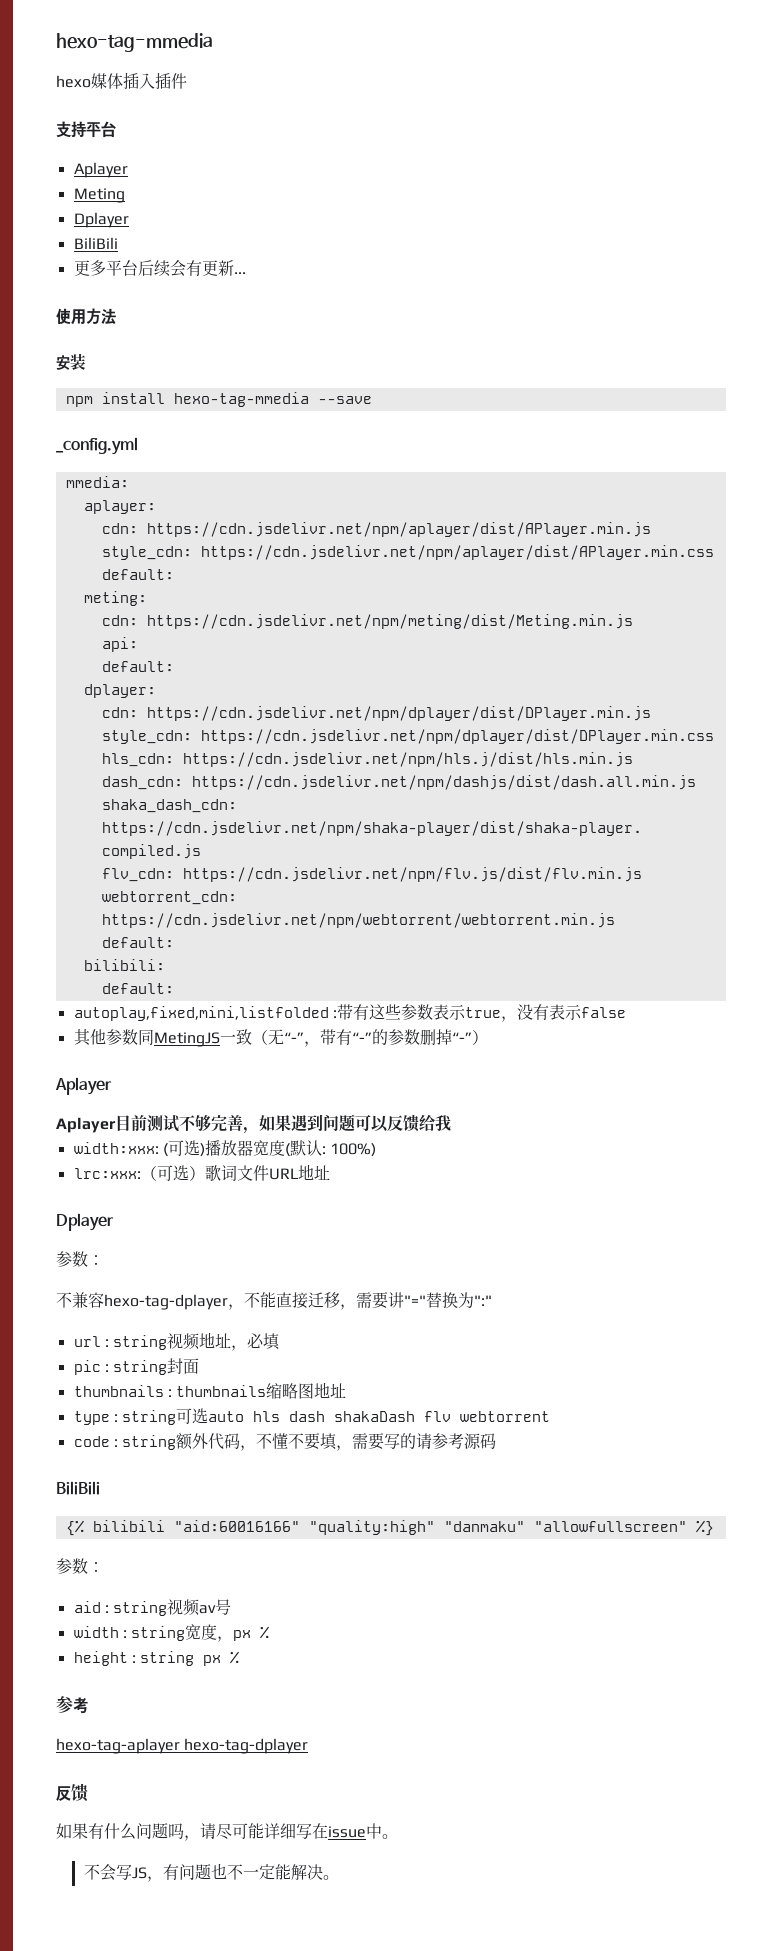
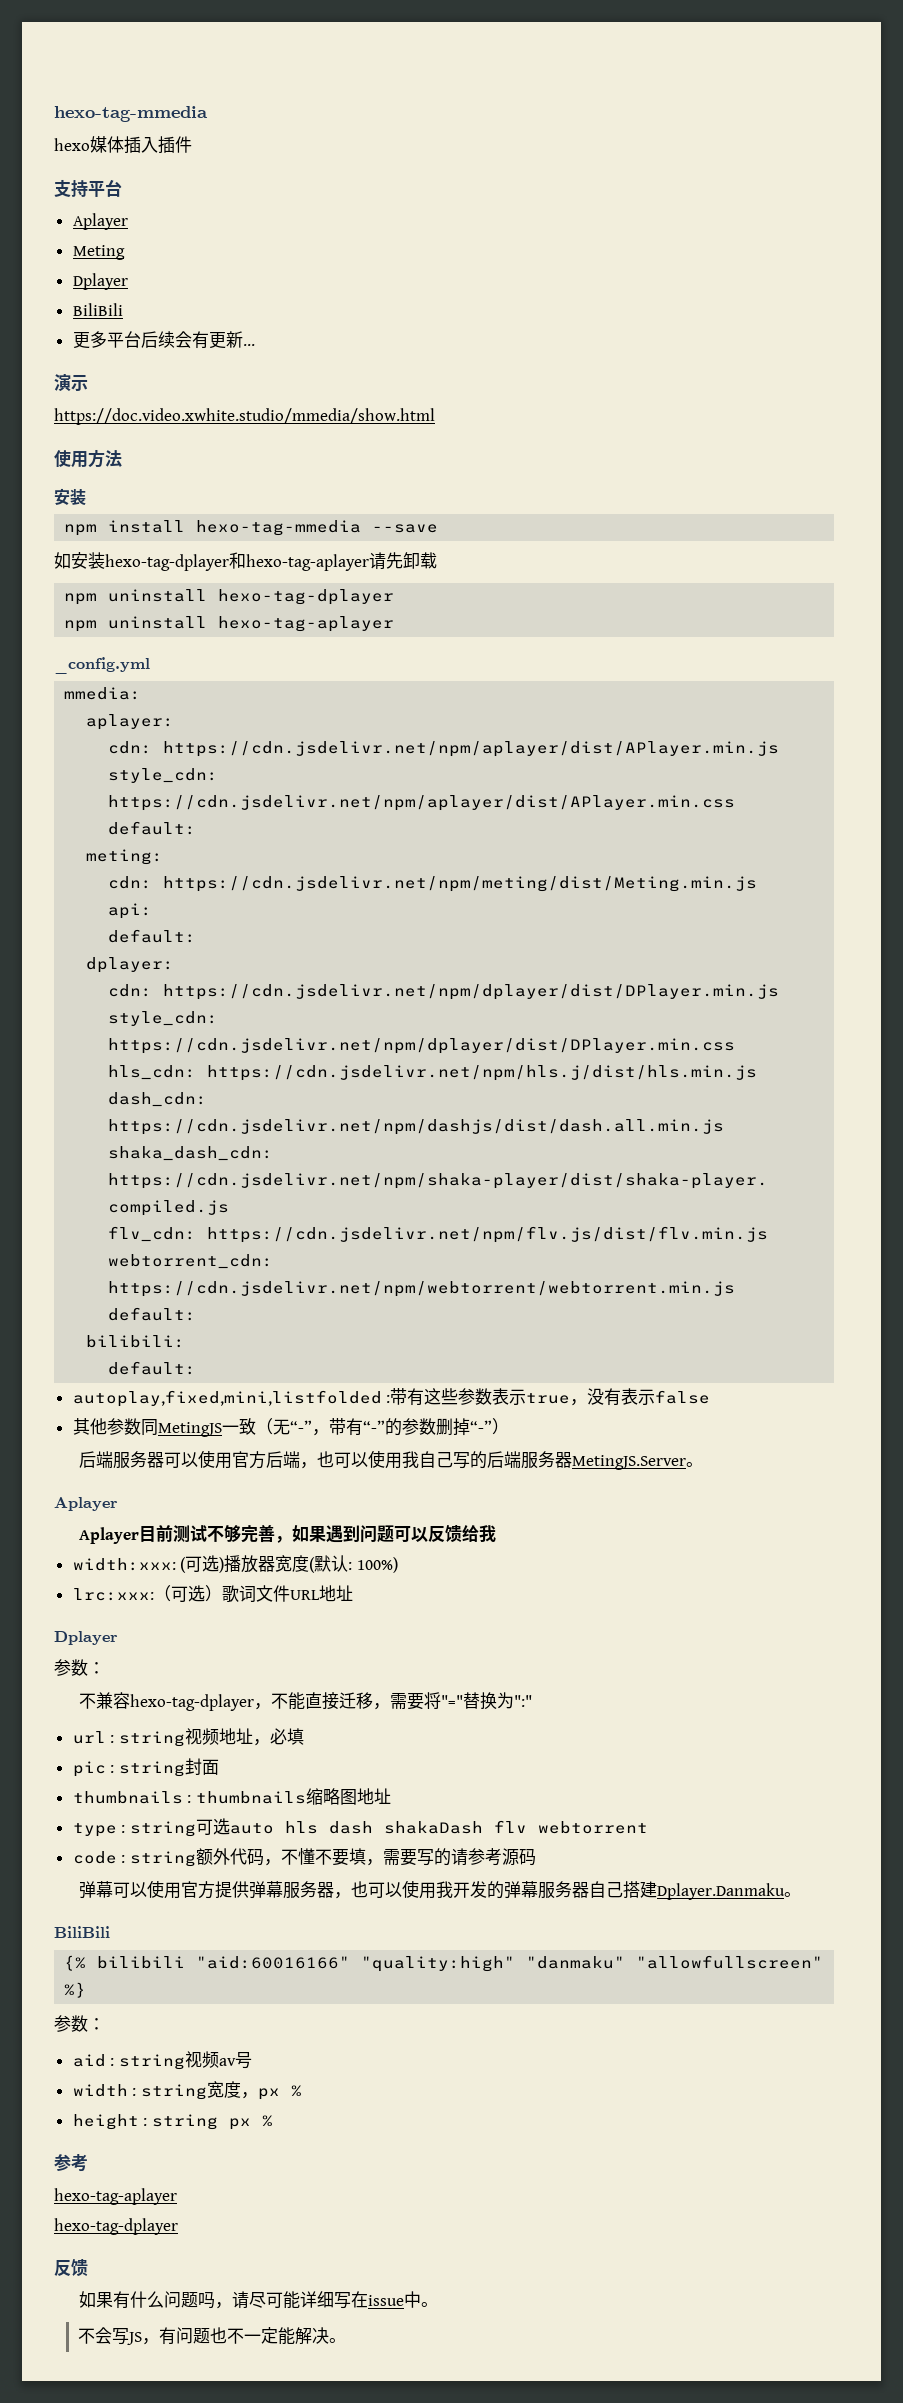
+ 演示
+ https://doc.video.xwhite.studio/mmedia/show.html
+ 如安装hexo-tag-dplayer和hexo-tag-aplayer请先卸载
+ npm uninstall hexo-tag-dplayer
+ npm uninstall hexo-tag-aplayer
+ 后端服务器可以使用官方后端，也可以使用我自己写的后端服务器MetingJS.Server。
- 不兼容hexo-tag-dplayer，不能直接迁移，需要讲"="替换为":"
+ 不兼容hexo-tag-dplayer，不能直接迁移，需要将"="替换为":"
+ 弹幕可以使用官方提供弹幕服务器，也可以使用我开发的弹幕服务器自己搭建Dplayer.Danmaku。
  height : string px %
  参考
- hexo-tag-aplayer hexo-tag-dplayer
+ hexo-tag-aplayer
+ hexo-tag-dplayer

